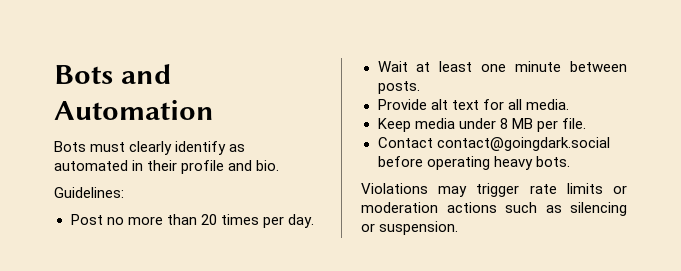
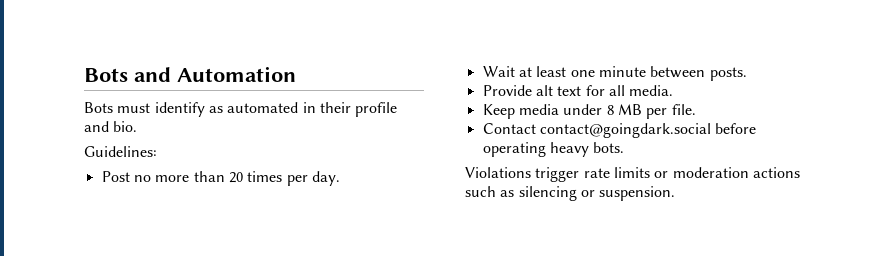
- Bots must clearly identify as automated in their profile and bio.
+ Bots must identify as automated in their profile and bio.
- Violations may trigger rate limits or moderation actions such as silencing or suspension.
+ Violations trigger rate limits or moderation actions such as silencing or suspension.

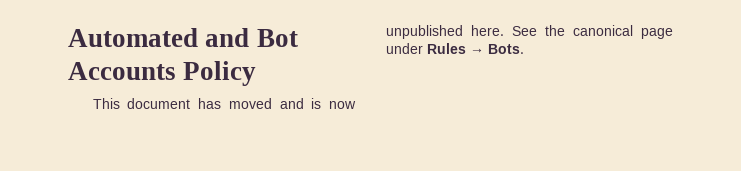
- Bots and Automation
- Bots must identify as automated in their profile and bio.
- Guidelines:
- Post no more than 20 times per day.
- Wait at least one minute between posts.
- Provide alt text for all media.
- Keep media under 8 MB per file.
- Contact contact@goingdark.social before operating heavy bots.
- Violations trigger rate limits or moderation actions such as silencing or suspension.
+ Automated and Bot Accounts Policy
+ This document has moved and is now unpublished here. See the canonical page under Rules → Bots.

